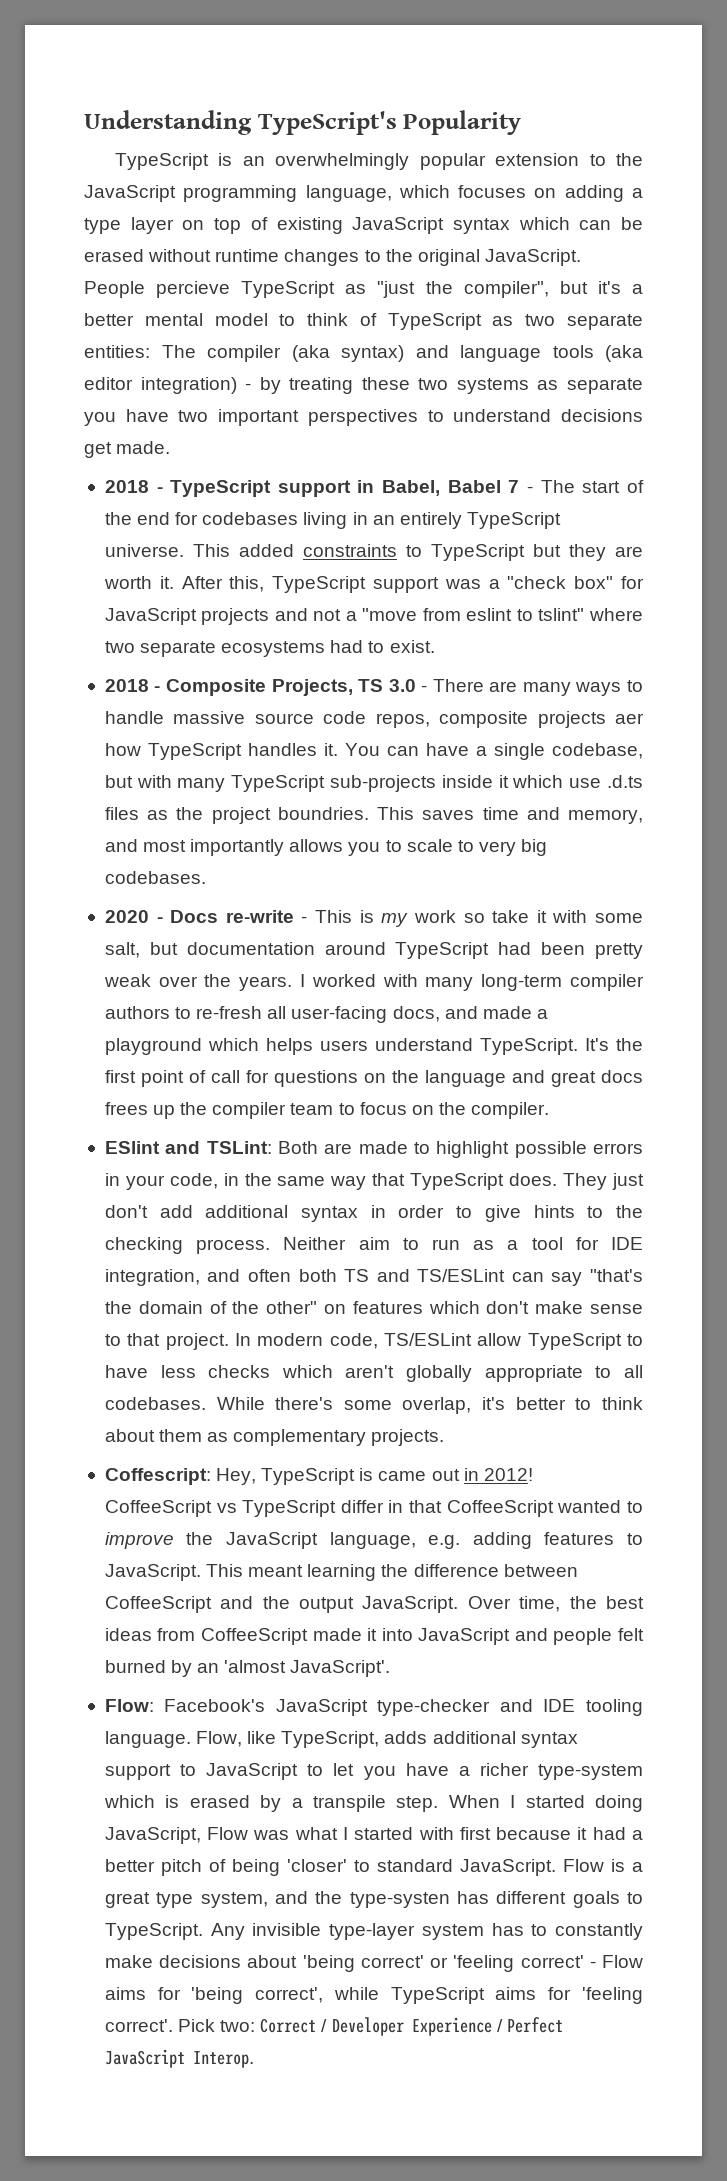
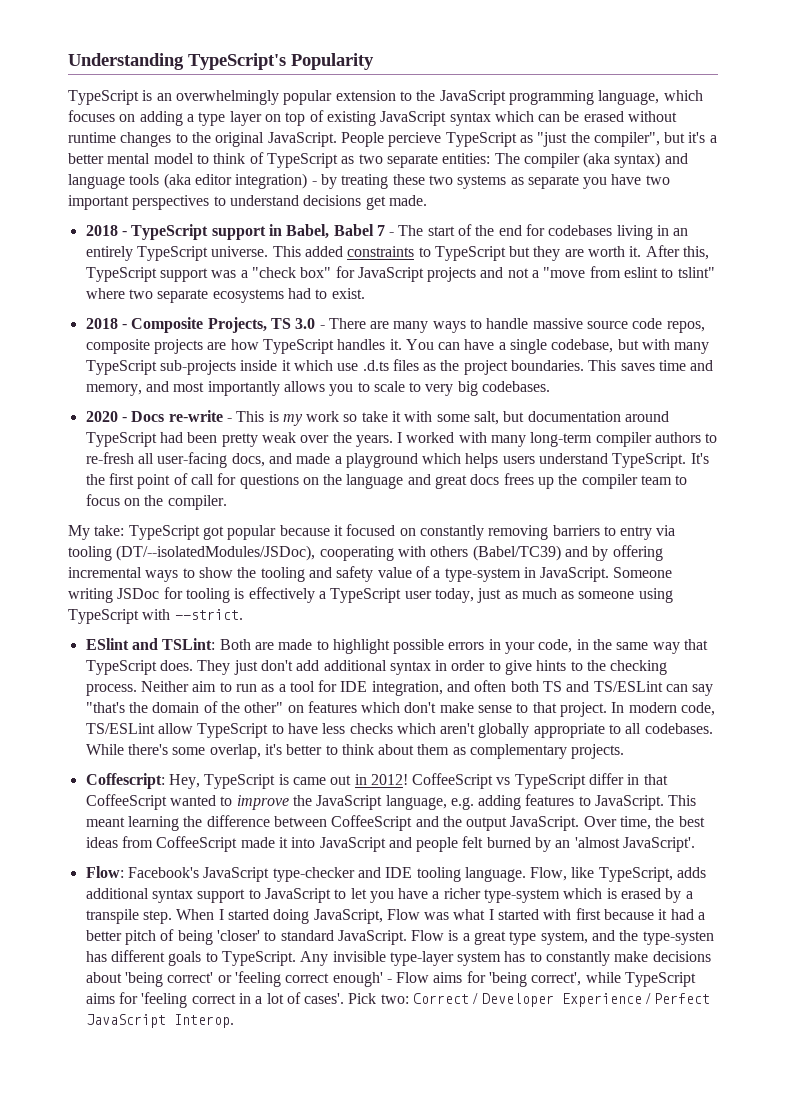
- 2018 - Composite Projects, TS 3.0 - There are many ways to handle massive source code repos, composite projects aer how TypeScript handles it.
+ 2018 - Composite Projects, TS 3.0 - There are many ways to handle massive source code repos, composite projects are how TypeScript handles it.
- You can have a single codebase, but with many TypeScript sub-projects inside it which use .d.ts files as the project boundries.
+ You can have a single codebase, but with many TypeScript sub-projects inside it which use .d.ts files as the project boundaries.
+ My take: TypeScript got popular because it focused on constantly removing barriers to entry via tooling (DT/--isolatedModules/JSDoc), cooperating with others (Babel/TC39) and by offering incremental ways to show the tooling and safety value of a type-system in JavaScript. Someone writing JSDoc for tooling is effectively a TypeScript user today, just as much as someone using TypeScript with --strict.
- Any invisible type-layer system has to constantly make decisions about 'being correct' or 'feeling correct' - Flow aims for 'being correct', while TypeScript aims for 'feeling correct'.
+ Any invisible type-layer system has to constantly make decisions about 'being correct' or 'feeling correct enough' - Flow aims for 'being correct', while TypeScript aims for 'feeling correct in a lot of cases'.

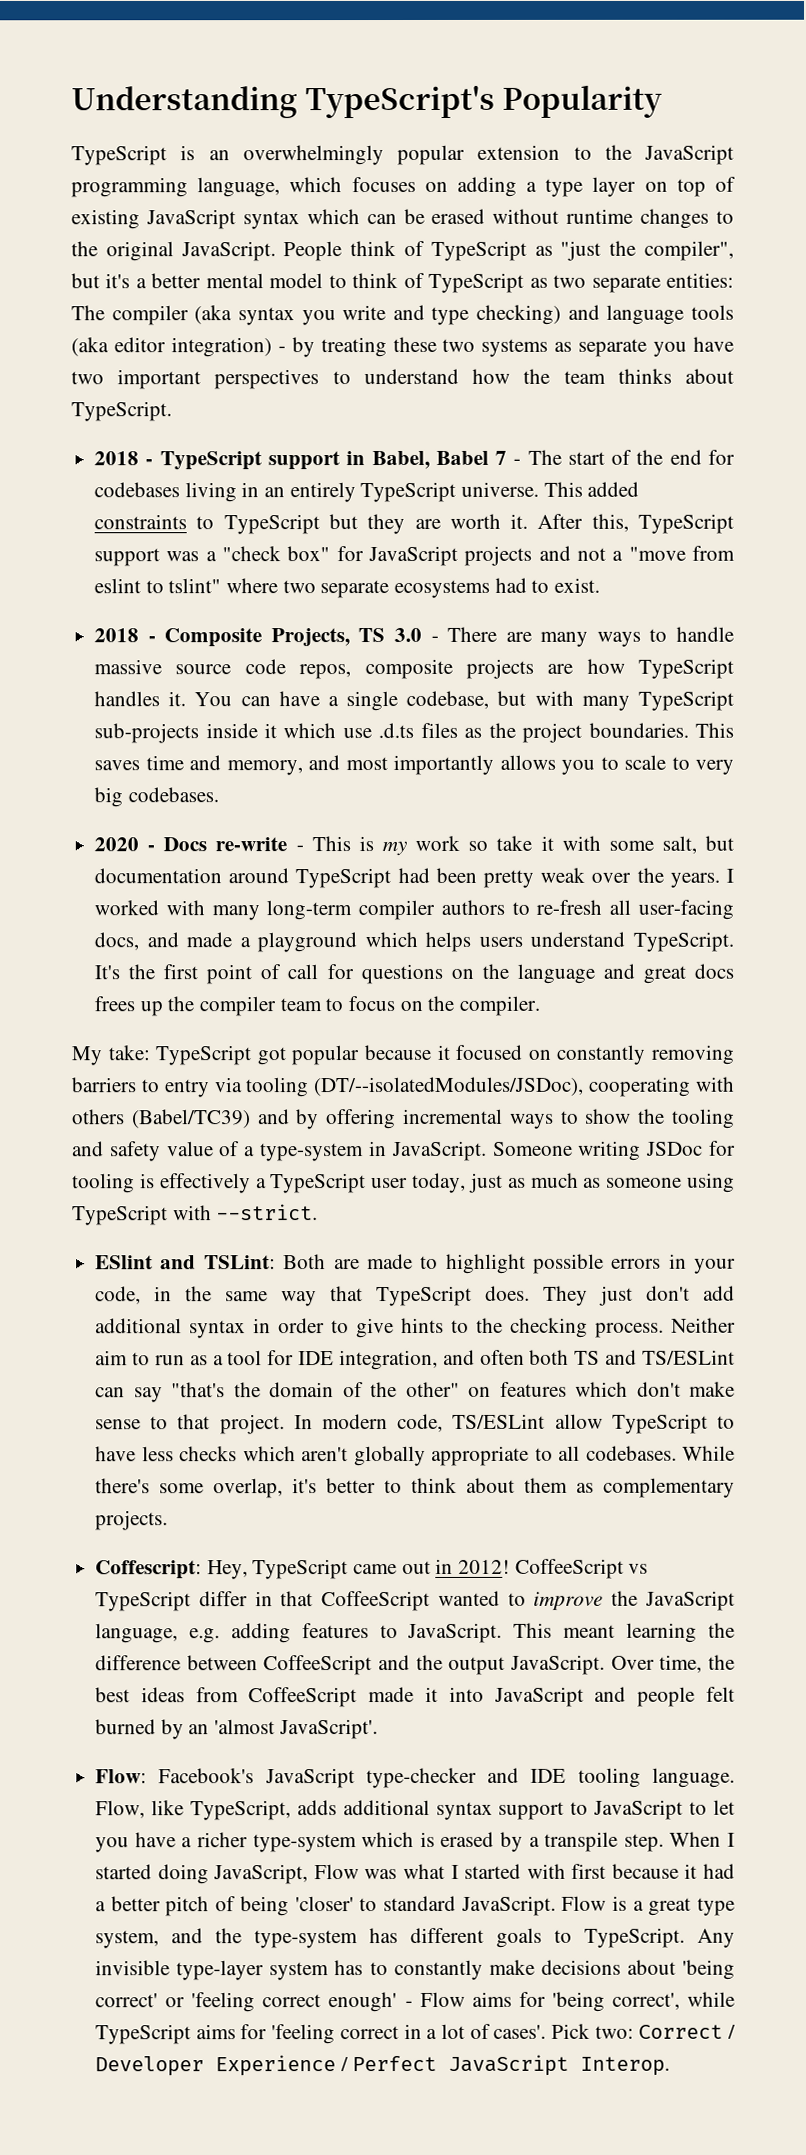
- People percieve TypeScript as "just the compiler", but it's a better mental model to think of TypeScript as two separate entities: The compiler (aka syntax) and language tools (aka editor integration) - by treating these two systems as separate you have two important perspectives to understand decisions get made.
+ People think of TypeScript as "just the compiler", but it's a better mental model to think of TypeScript as two separate entities: The compiler (aka syntax you write and type checking) and language tools (aka editor integration) - by treating these two systems as separate you have two important perspectives to understand how the team thinks about TypeScript.
- Coffescript: Hey, TypeScript is came out in 2012!
+ Coffescript: Hey, TypeScript came out in 2012!
- Flow is a great type system, and the type-systen has different goals to TypeScript.
+ Flow is a great type system, and the type-system has different goals to TypeScript.

